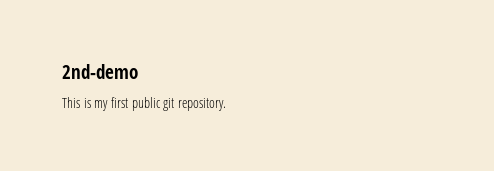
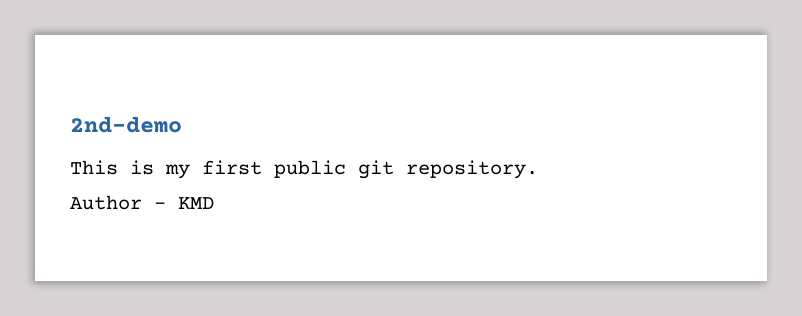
+ Author - KMD

